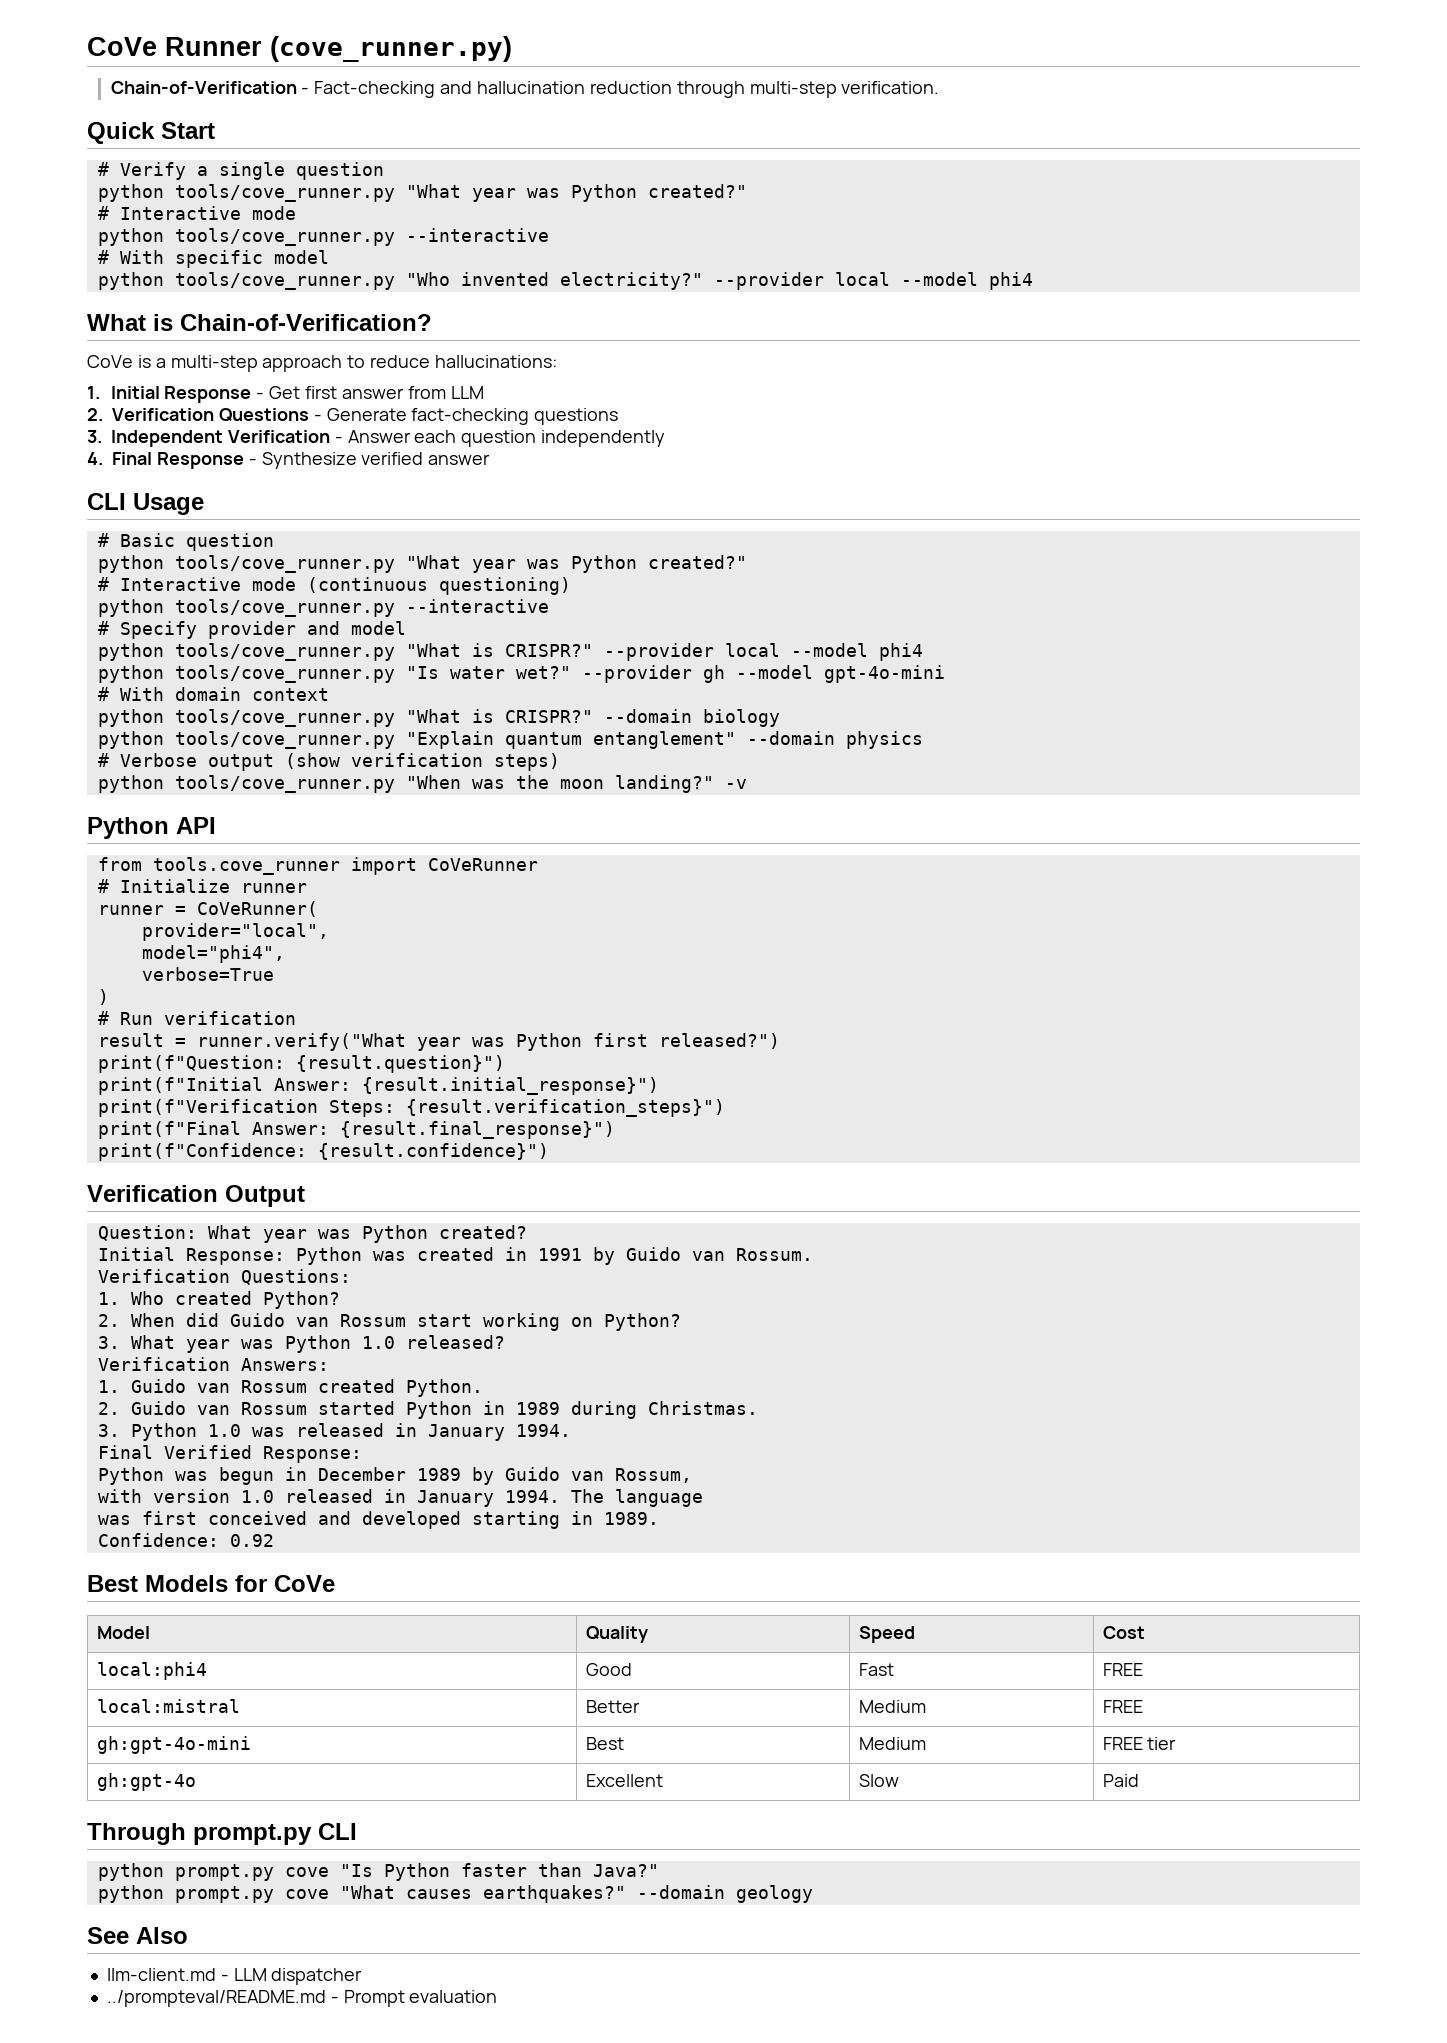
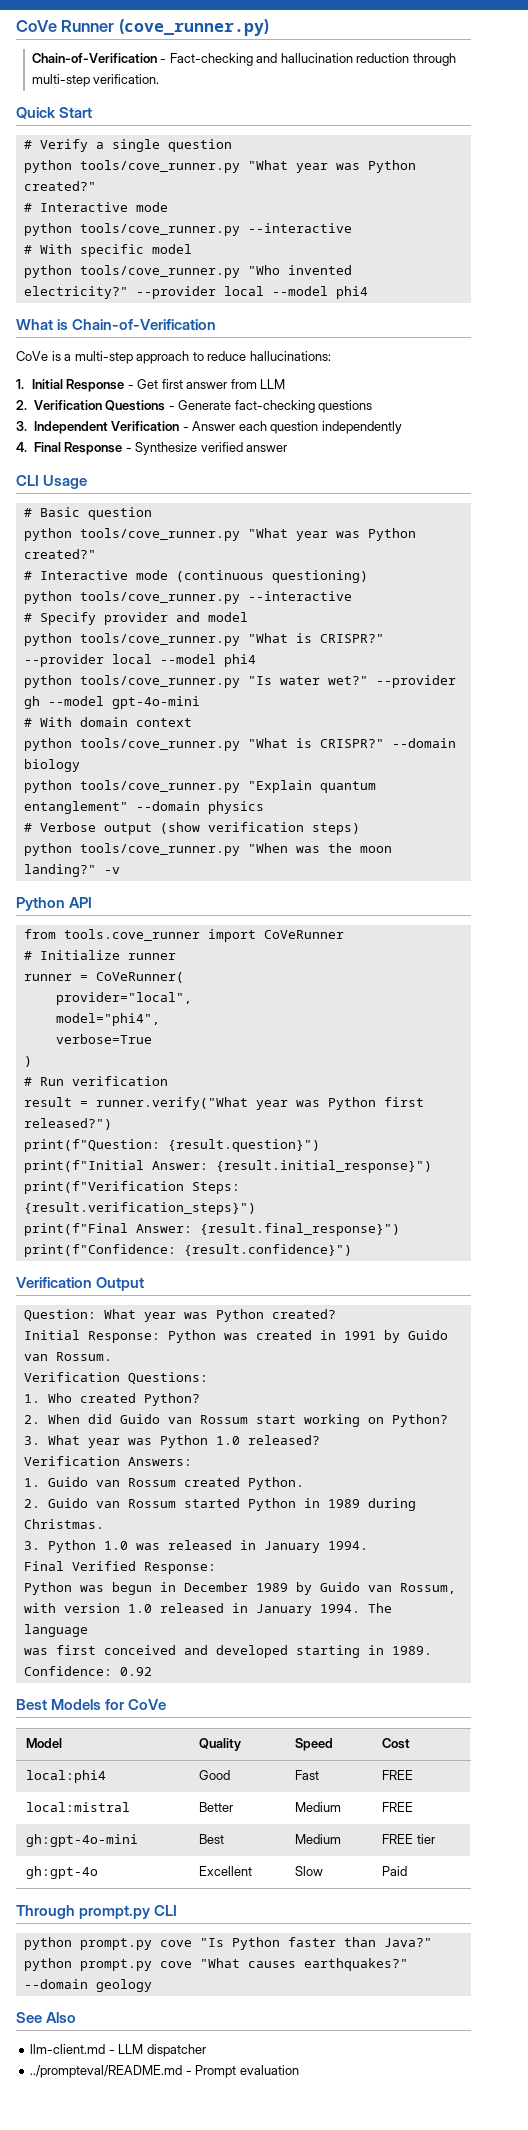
- What is Chain-of-Verification?
+ What is Chain-of-Verification

